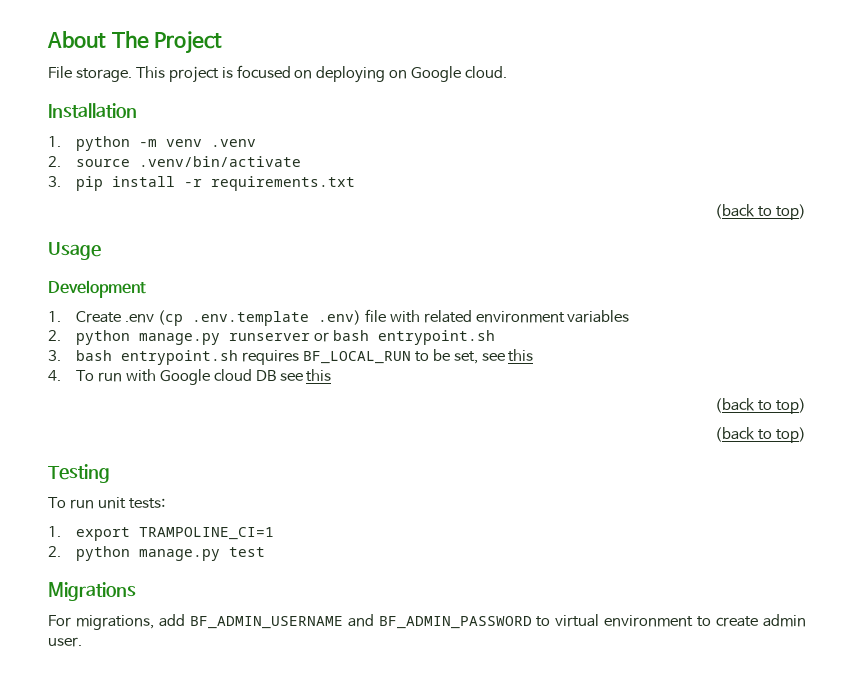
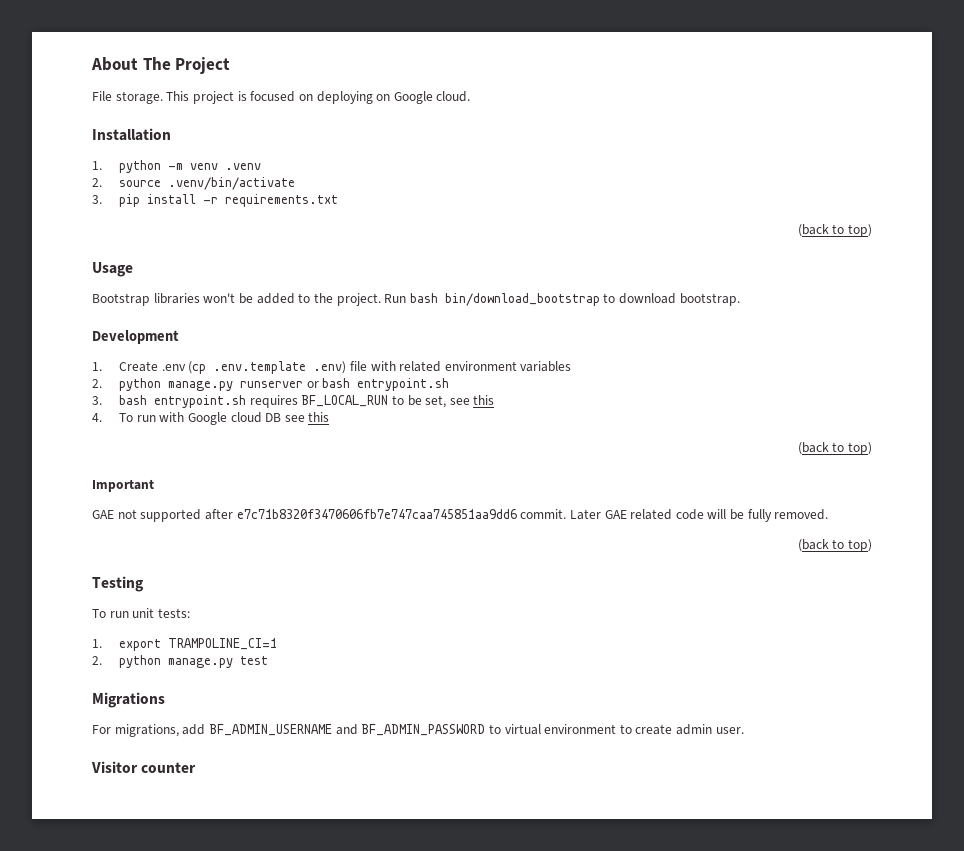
+ Bootstrap libraries won't be added to the project. Run bash bin/download_bootstrap to download bootstrap.
+ Important
+ GAE not supported after e7c71b8320f3470606fb7e747caa745851aa9dd6 commit. Later GAE related code will be fully removed.
+ Visitor counter

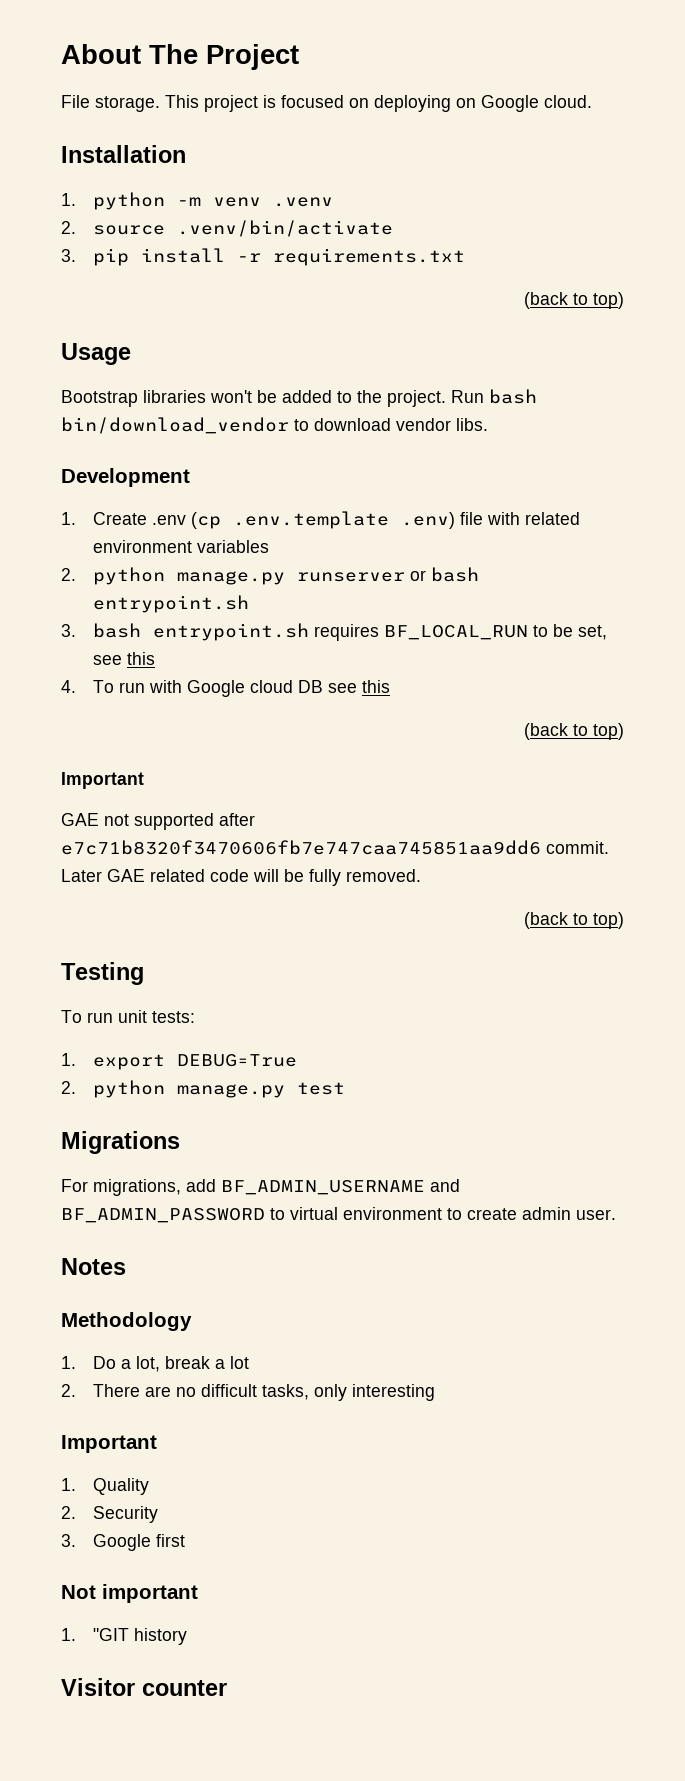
- Run bash bin/download_bootstrap to download bootstrap.
+ Run bash bin/download_vendor to download vendor libs.
- 1. export TRAMPOLINE_CI=1
+ 1. export DEBUG=True
+ Notes
+ Methodology
+ 1. Do a lot, break a lot
+ 2. There are no difficult tasks, only interesting
+ Important
+ 1. Quality
+ 2. Security
+ 3. Google first
+ Not important
+ 1. "GIT history

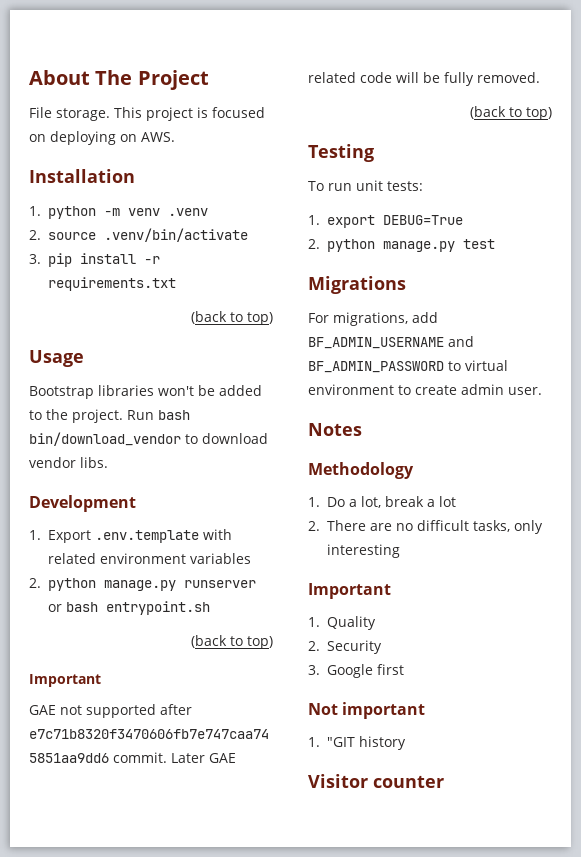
- This project is focused on deploying on Google cloud.
+ This project is focused on deploying on AWS.
- 1. Create .env (cp .env.template .env) file with related environment variables
+ 1. Export .env.template with related environment variables
- 3. bash entrypoint.sh requires BF_LOCAL_RUN to be set, see this
- 4. To run with Google cloud DB see this

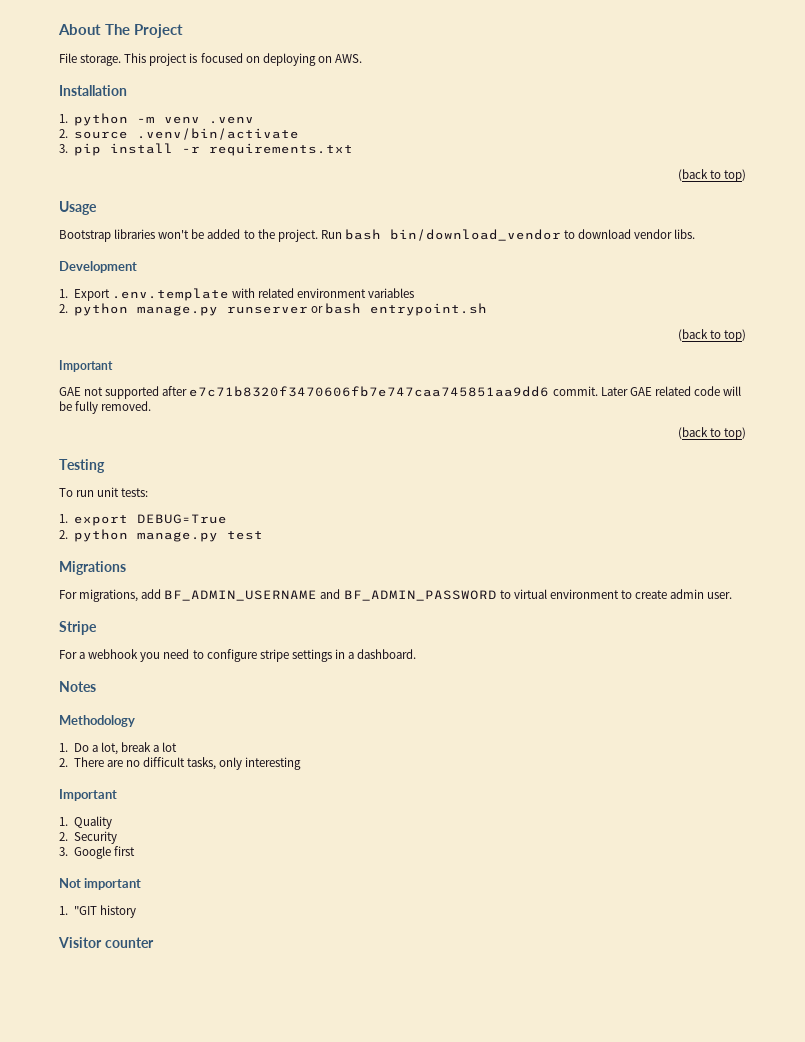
+ Stripe
+ For a webhook you need to configure stripe settings in a dashboard.

